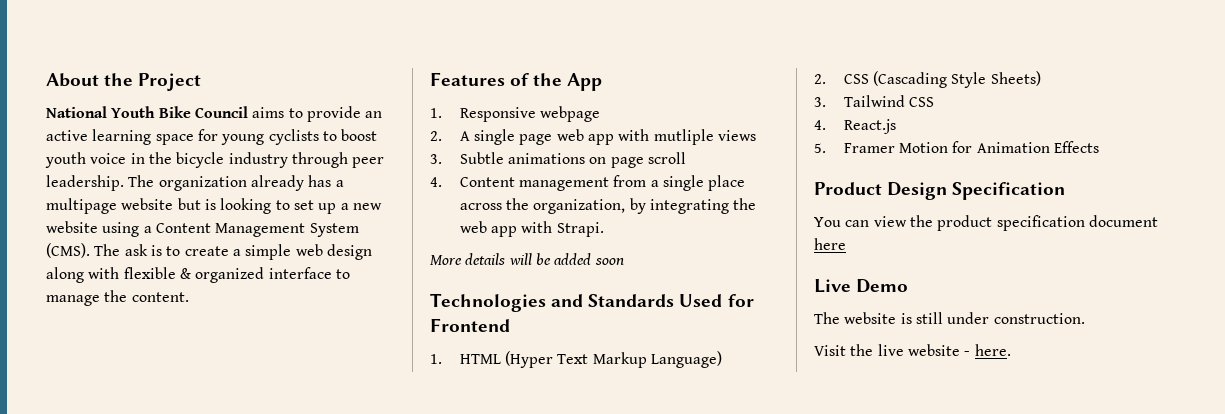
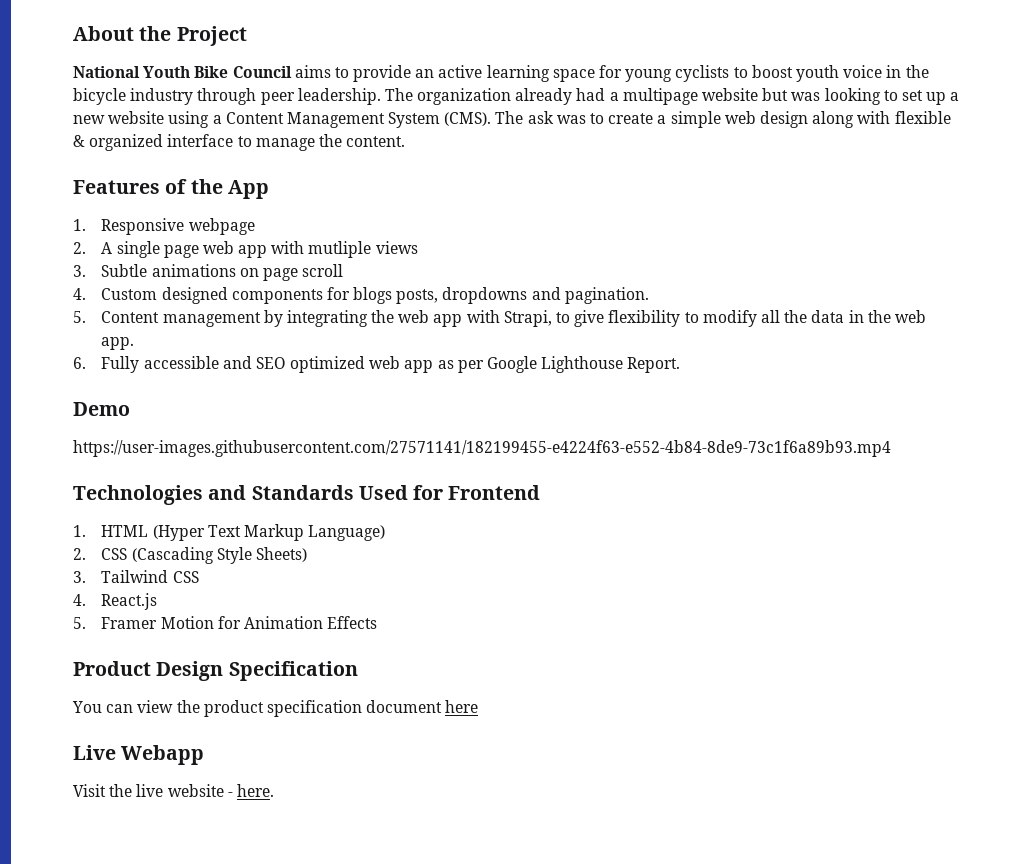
- The organization already has a multipage website but is looking to set up a new website using a Content Management System (CMS).
+ The organization already had a multipage website but was looking to set up a new website using a Content Management System (CMS).
- The ask is to create a simple web design along with flexible & organized interface to manage the content.
+ The ask was to create a simple web design along with flexible & organized interface to manage the content.
- 4. Content management from a single place across the organization, by integrating the web app with Strapi.
- More details will be added soon
+ 4. Custom designed components for blogs posts, dropdowns and pagination.
+ 5. Content management by integrating the web app with Strapi, to give flexibility to modify all the data in the web app.
+ 6. Fully accessible and SEO optimized web app as per Google Lighthouse Report.
+ Demo
+ https://user-images.githubusercontent.com/27571141/182199455-e4224f63-e552-4b84-8de9-73c1f6a89b93.mp4
- Live Demo
- The website is still under construction.
+ Live Webapp

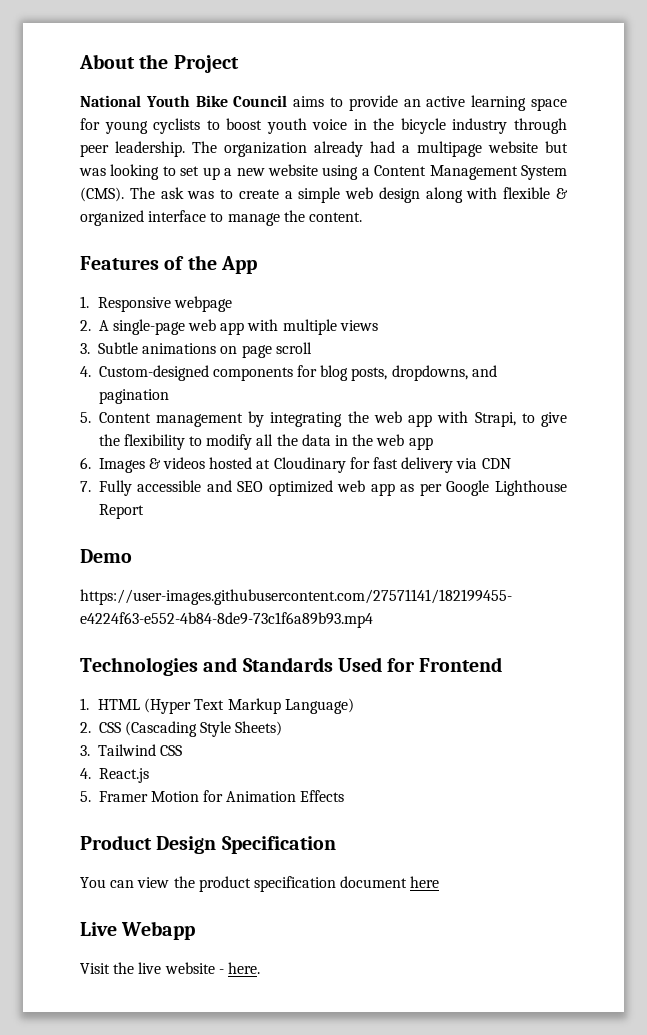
- 2. A single page web app with mutliple views
+ 2. A single-page web app with multiple views
- 4. Custom designed components for blogs posts, dropdowns and pagination.
+ 4. Custom-designed components for blog posts, dropdowns, and pagination
- 5. Content management by integrating the web app with Strapi, to give flexibility to modify all the data in the web app.
- 6. Fully accessible and SEO optimized web app as per Google Lighthouse Report.
+ 5. Content management by integrating the web app with Strapi, to give the flexibility to modify all the data in the web app
+ 6. Images & videos hosted at Cloudinary for fast delivery via CDN
+ 7. Fully accessible and SEO optimized web app as per Google Lighthouse Report

